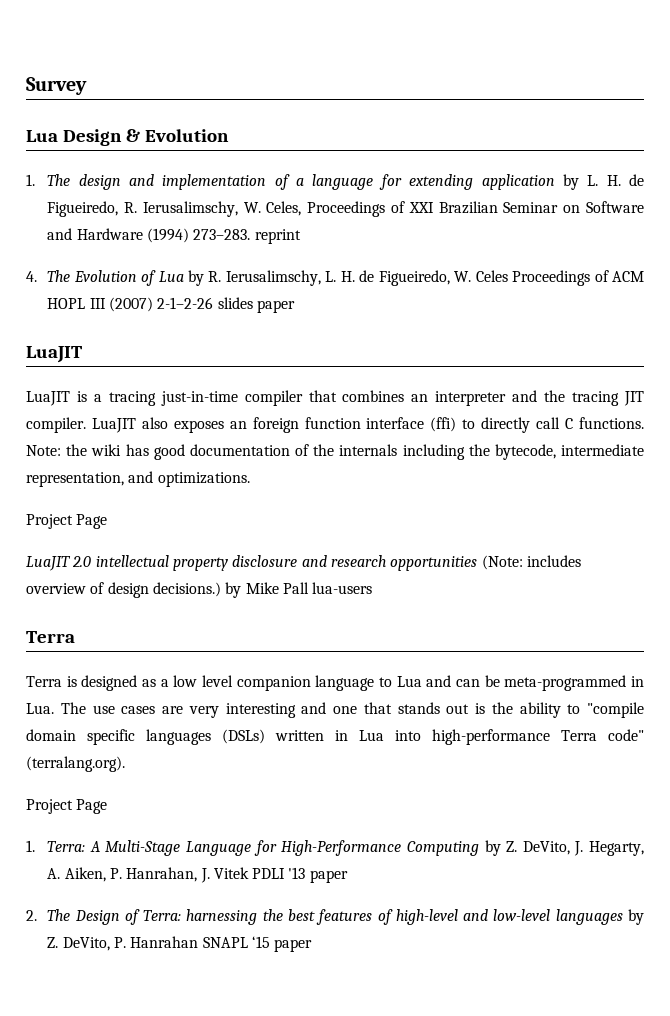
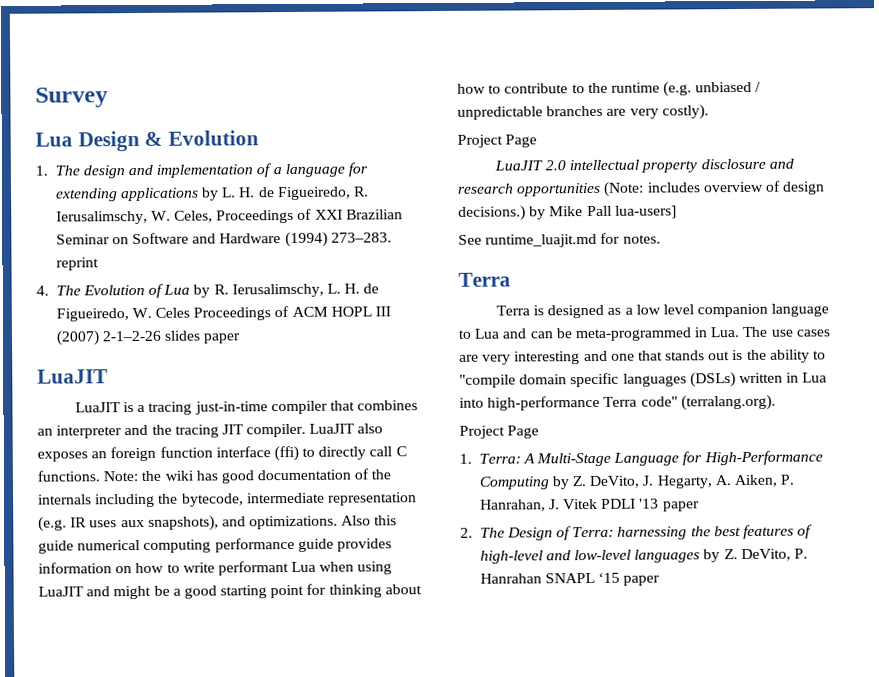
- 1. The design and implementation of a language for extending application by L. H. de Figueiredo, R. Ierusalimschy, W. Celes, Proceedings of XXI Brazilian Seminar on Software and Hardware (1994) 273–283. reprint
+ 1. The design and implementation of a language for extending applications by L. H. de Figueiredo, R. Ierusalimschy, W. Celes, Proceedings of XXI Brazilian Seminar on Software and Hardware (1994) 273–283. reprint
- Note: the wiki has good documentation of the internals including the bytecode, intermediate representation, and optimizations.
+ Note: the wiki has good documentation of the internals including the bytecode, intermediate representation (e.g. IR uses aux snapshots), and optimizations. Also this guide numerical computing performance guide provides information on how to write performant Lua when using LuaJIT and might be a good starting point for thinking about how to contribute to the runtime (e.g. unbiased / unpredictable branches are very costly).
- LuaJIT 2.0 intellectual property disclosure and research opportunities (Note: includes overview of design decisions.) by Mike Pall lua-users
+ LuaJIT 2.0 intellectual property disclosure and research opportunities (Note: includes overview of design decisions.) by Mike Pall lua-users]
+ See runtime_luajit.md for notes.

